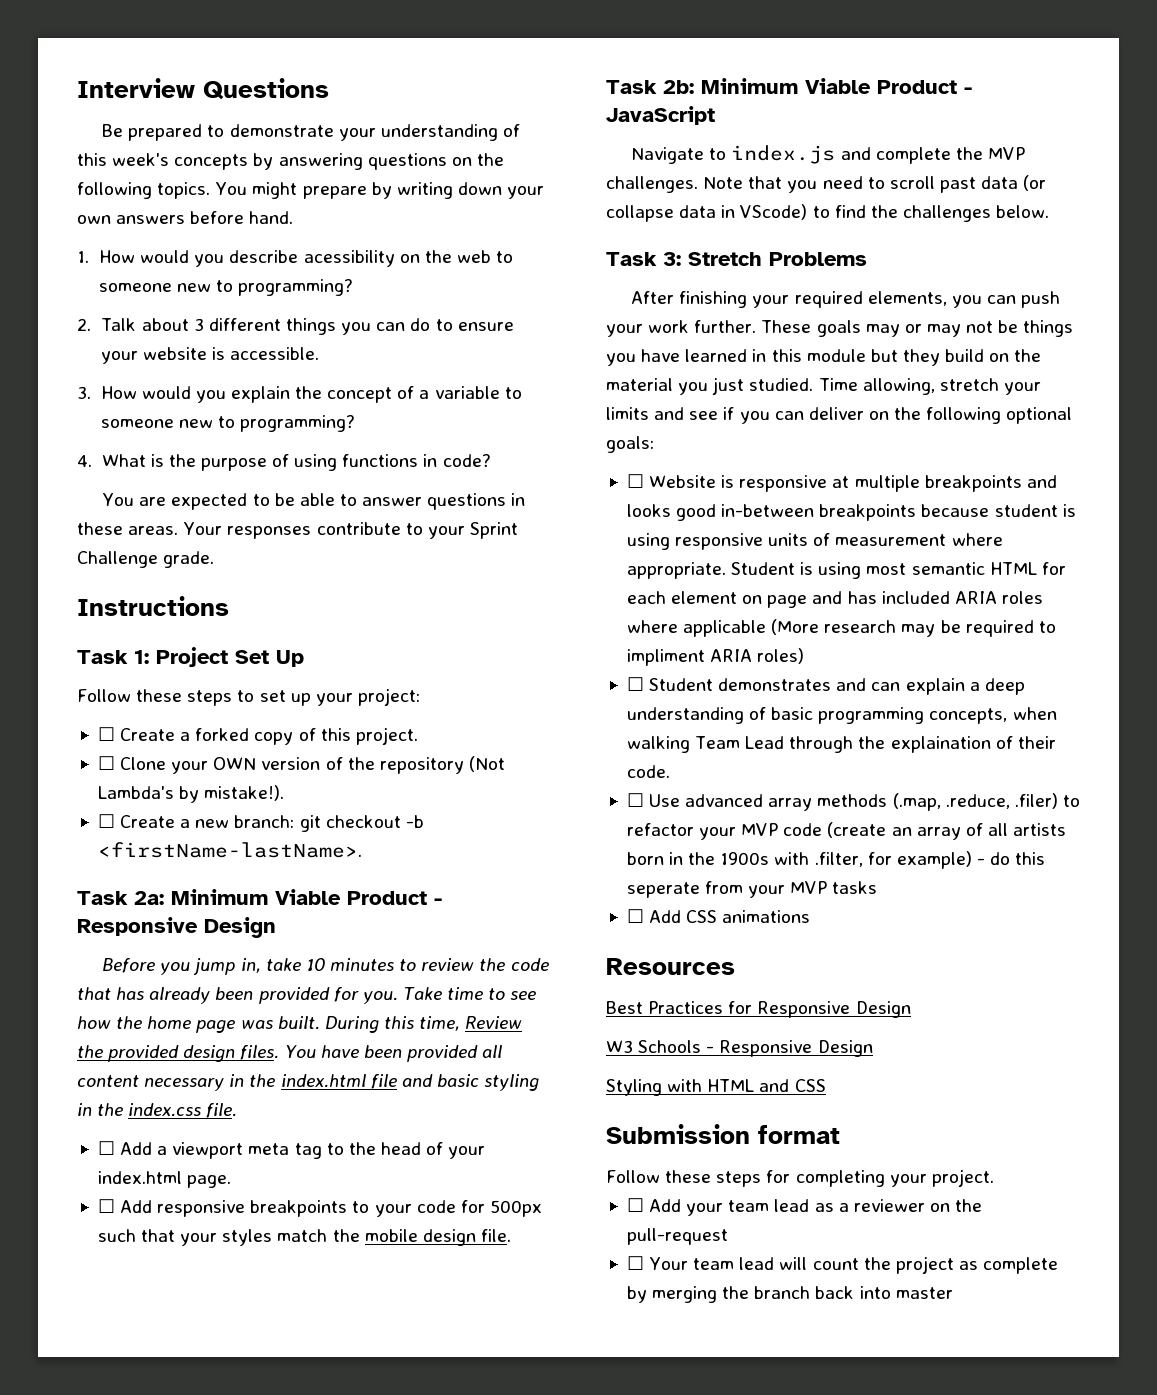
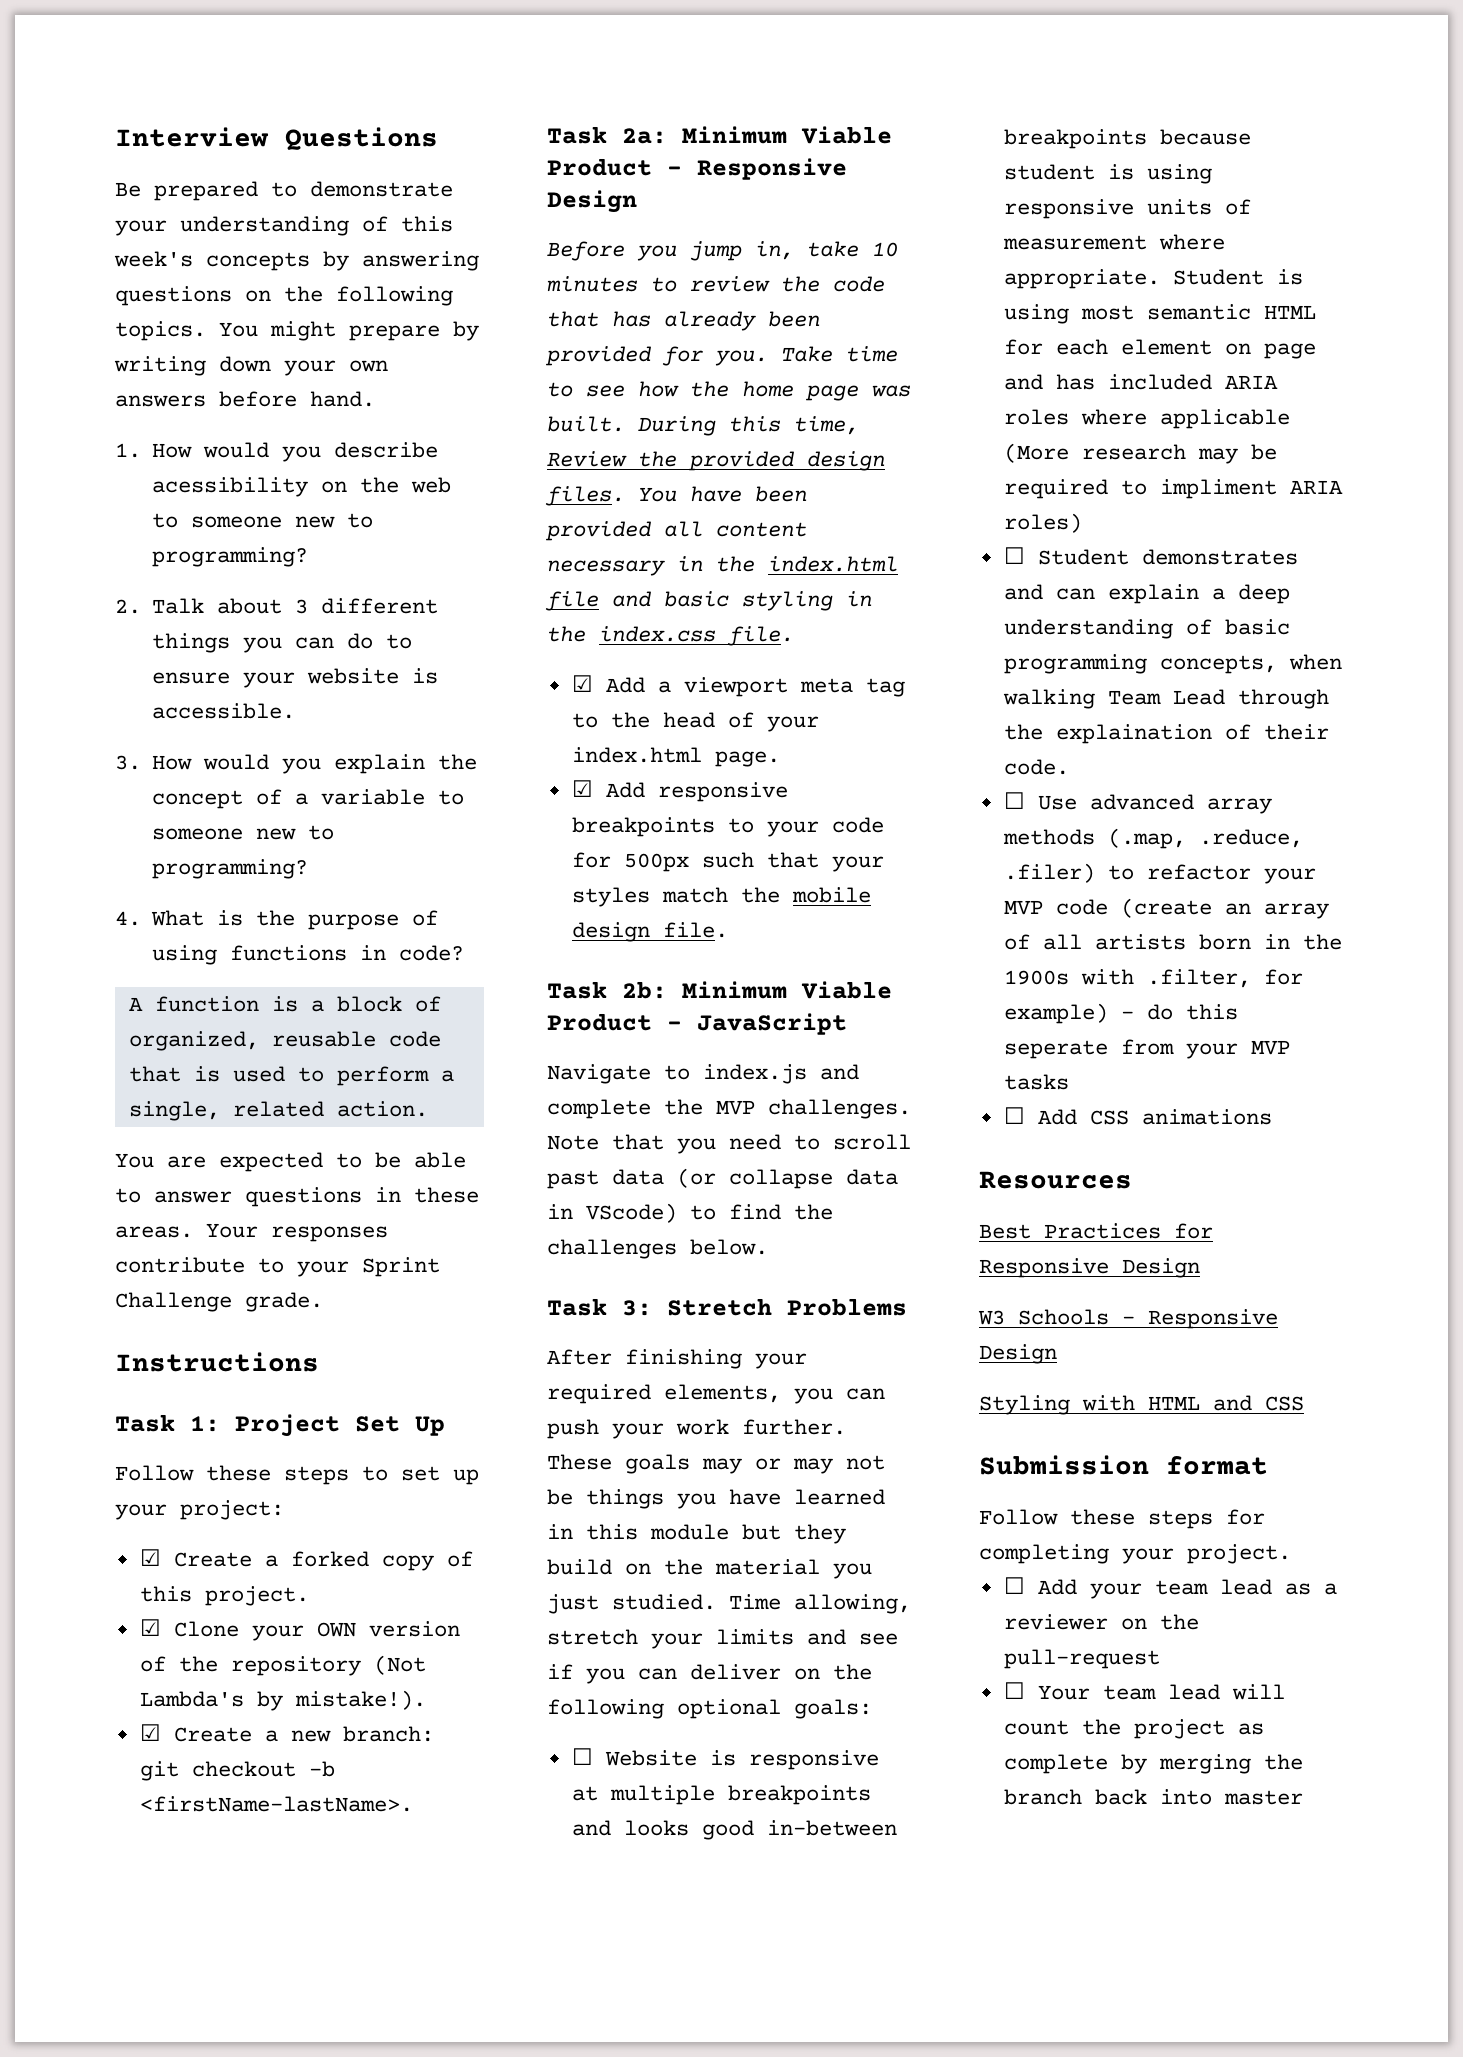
+ A function is a block of organized, reusable code that is used to perform a single, related action.
- ☐ Create a forked copy of this project.
+ ☑ Create a forked copy of this project.
- ☐ Clone your OWN version of the repository (Not Lambda's by mistake!).
+ ☑ Clone your OWN version of the repository (Not Lambda's by mistake!).
- ☐ Create a new branch: git checkout -b <firstName-lastName>.
+ ☑ Create a new branch: git checkout -b <firstName-lastName>.
- ☐ Add a viewport meta tag to the head of your index.html page.
+ ☑ Add a viewport meta tag to the head of your index.html page.
- ☐ Add responsive breakpoints to your code for 500px such that your styles match the mobile design file.
+ ☑ Add responsive breakpoints to your code for 500px such that your styles match the mobile design file.

